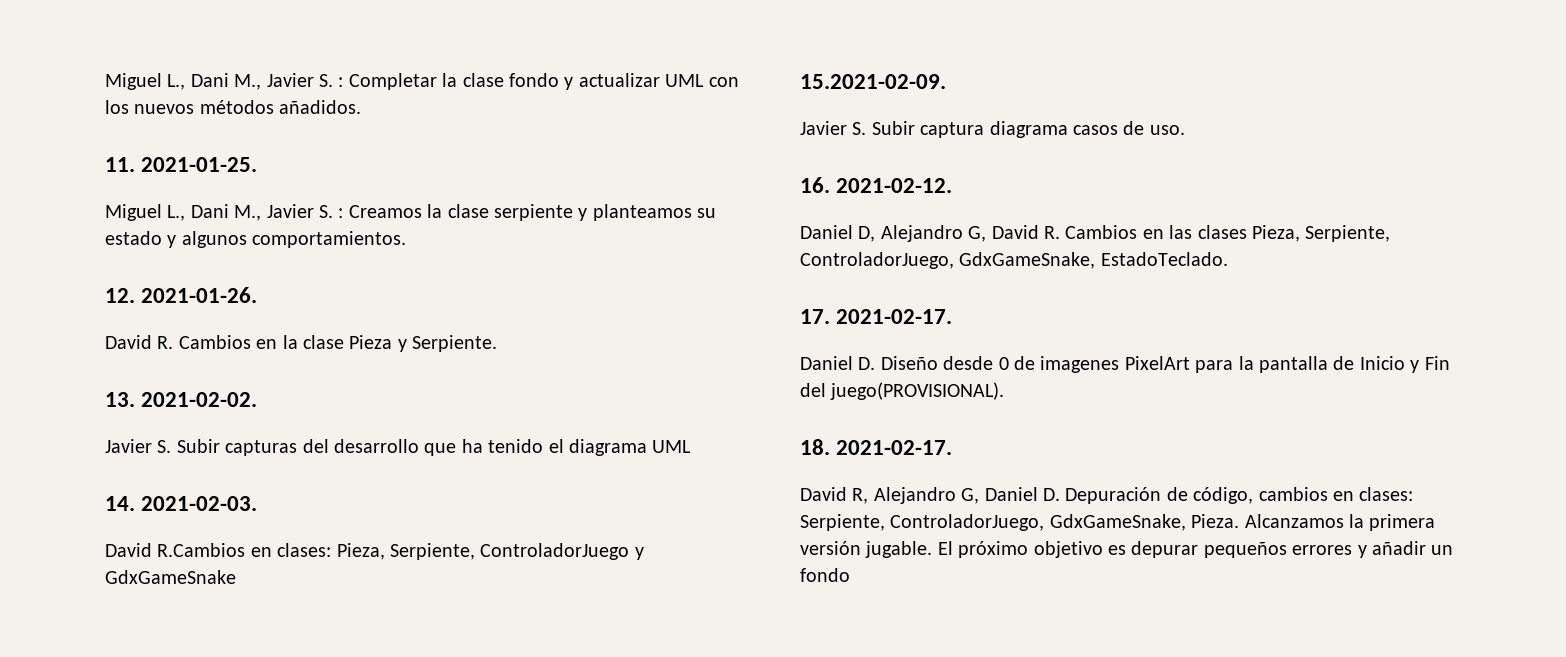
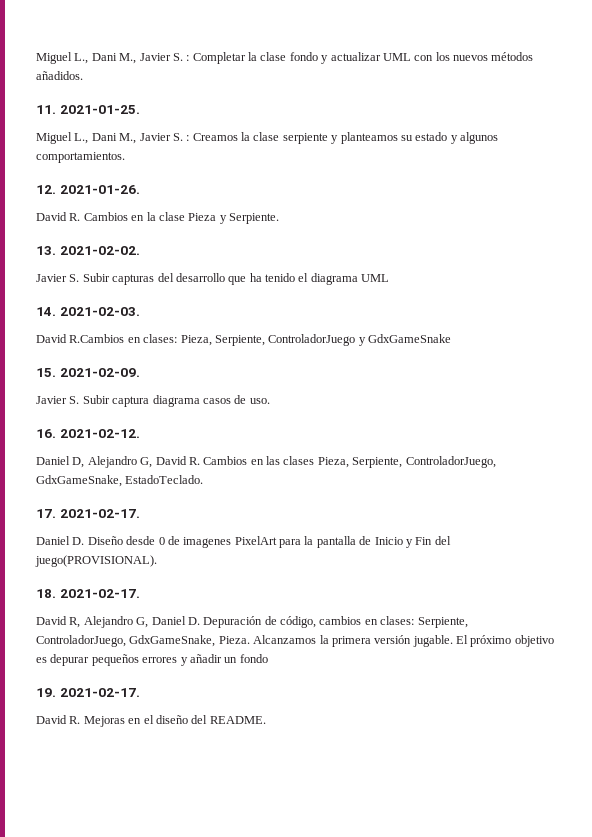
- 15.2021-02-09.
+ 15. 2021-02-09.
+ 19. 2021-02-17.
+ David R. Mejoras en el diseño del README.

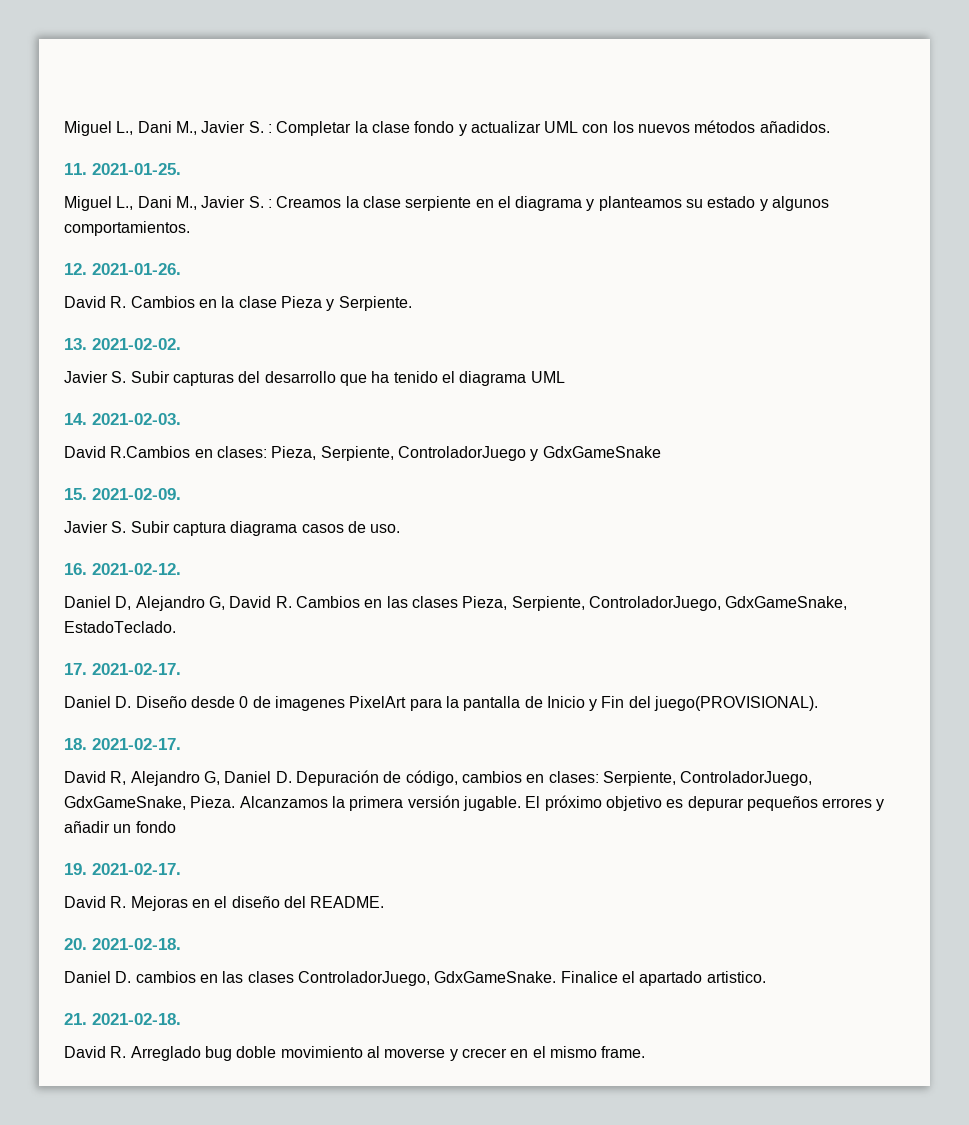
- Miguel L., Dani M., Javier S. : Creamos la clase serpiente y planteamos su estado y algunos comportamientos.
+ Miguel L., Dani M., Javier S. : Creamos la clase serpiente en el diagrama y planteamos su estado y algunos comportamientos.
+ 20. 2021-02-18.
+ Daniel D. cambios en las clases ControladorJuego, GdxGameSnake. Finalice el apartado artistico.
+ 21. 2021-02-18.
+ David R. Arreglado bug doble movimiento al moverse y crecer en el mismo frame.

